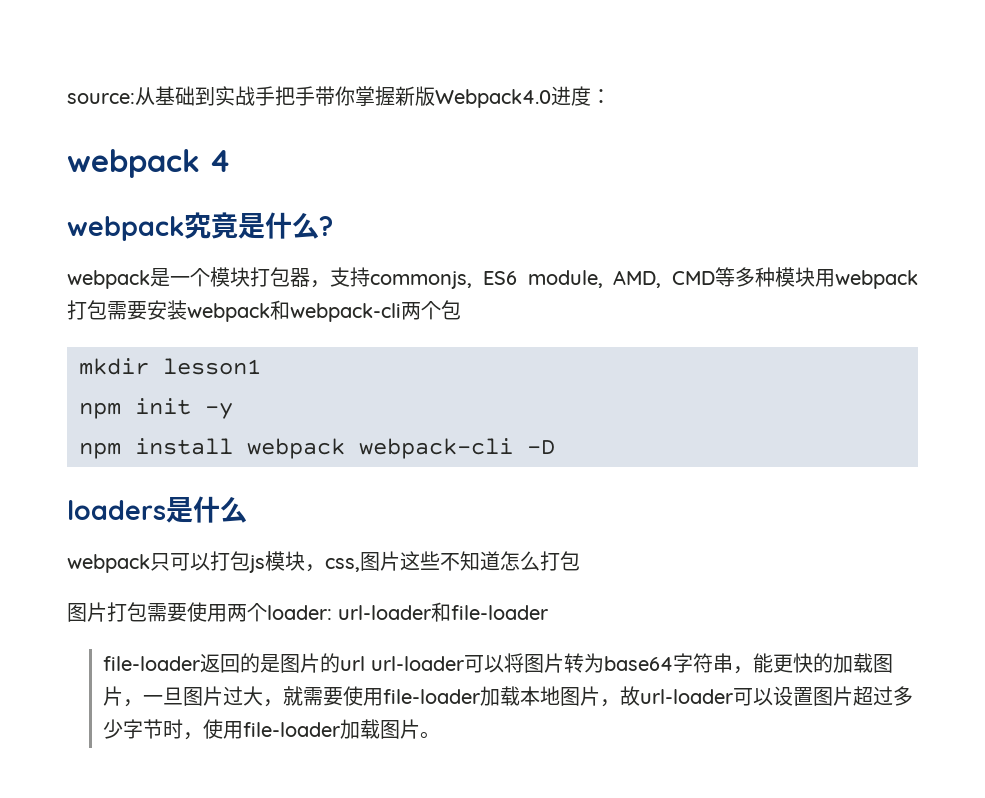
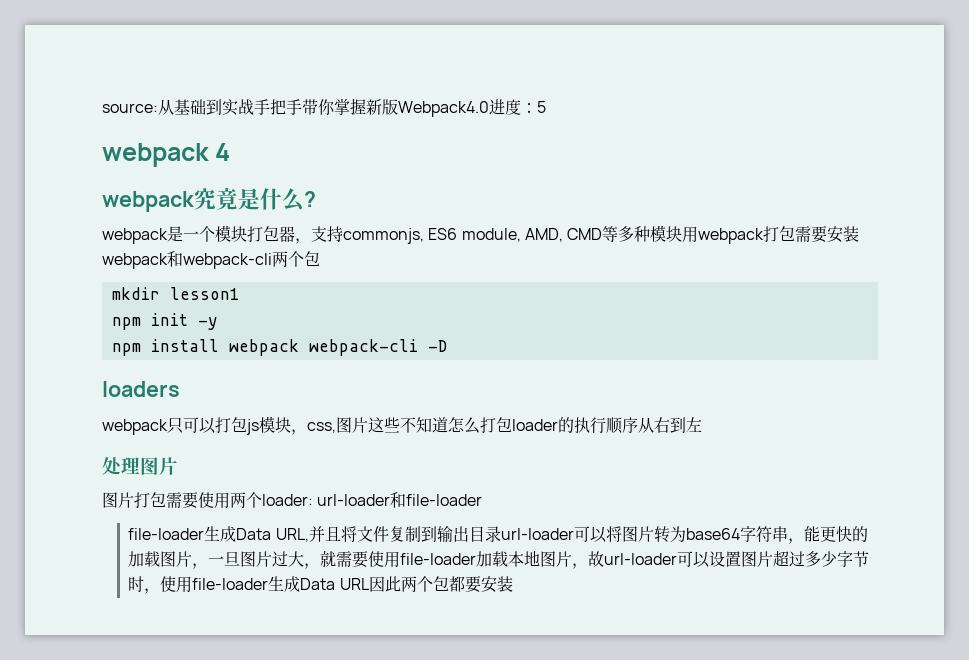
- source:从基础到实战手把手带你掌握新版Webpack4.0进度：
+ source:从基础到实战手把手带你掌握新版Webpack4.0进度：5
- loaders是什么
+ loaders
- webpack只可以打包js模块，css,图片这些不知道怎么打包
+ webpack只可以打包js模块，css,图片这些不知道怎么打包loader的执行顺序从右到左
+ 处理图片
- file-loader返回的是图片的url url-loader可以将图片转为base64字符串，能更快的加载图片，一旦图片过大，就需要使用file-loader加载本地图片，故url-loader可以设置图片超过多少字节时，使用file-loader加载图片。
+ file-loader生成Data URL,并且将文件复制到输出目录url-loader可以将图片转为base64字符串，能更快的加载图片，一旦图片过大，就需要使用file-loader加载本地图片，故url-loader可以设置图片超过多少字节时，使用file-loader生成Data URL因此两个包都要安装

